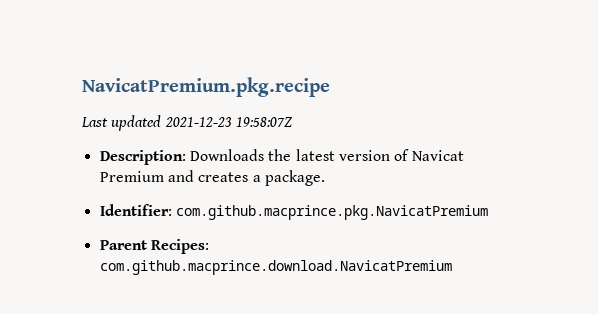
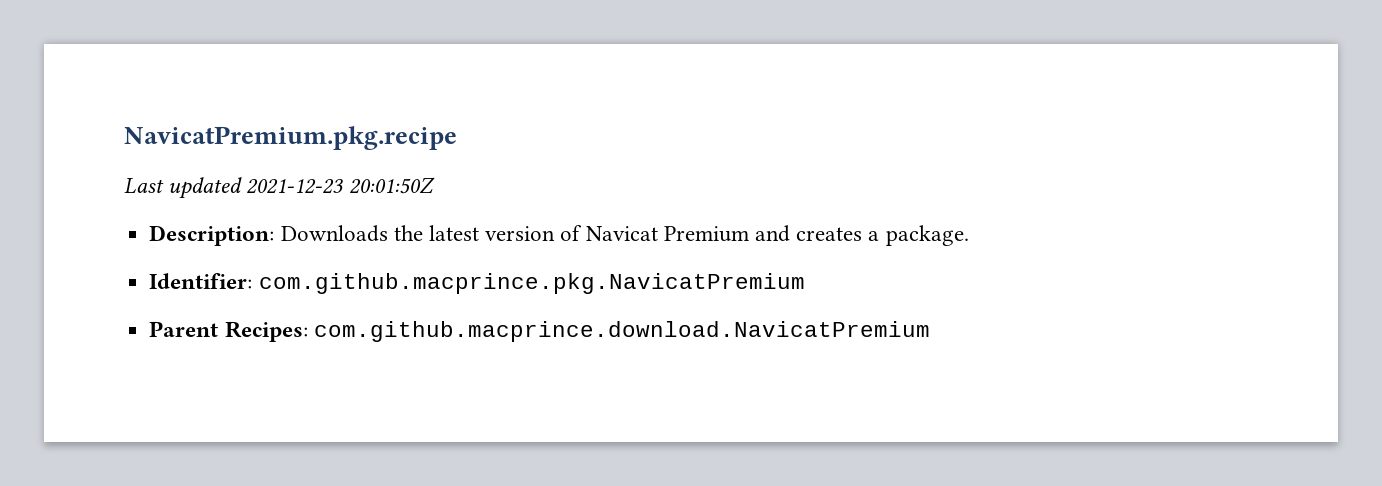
- Last updated 2021-12-23 19:58:07Z
+ Last updated 2021-12-23 20:01:50Z

